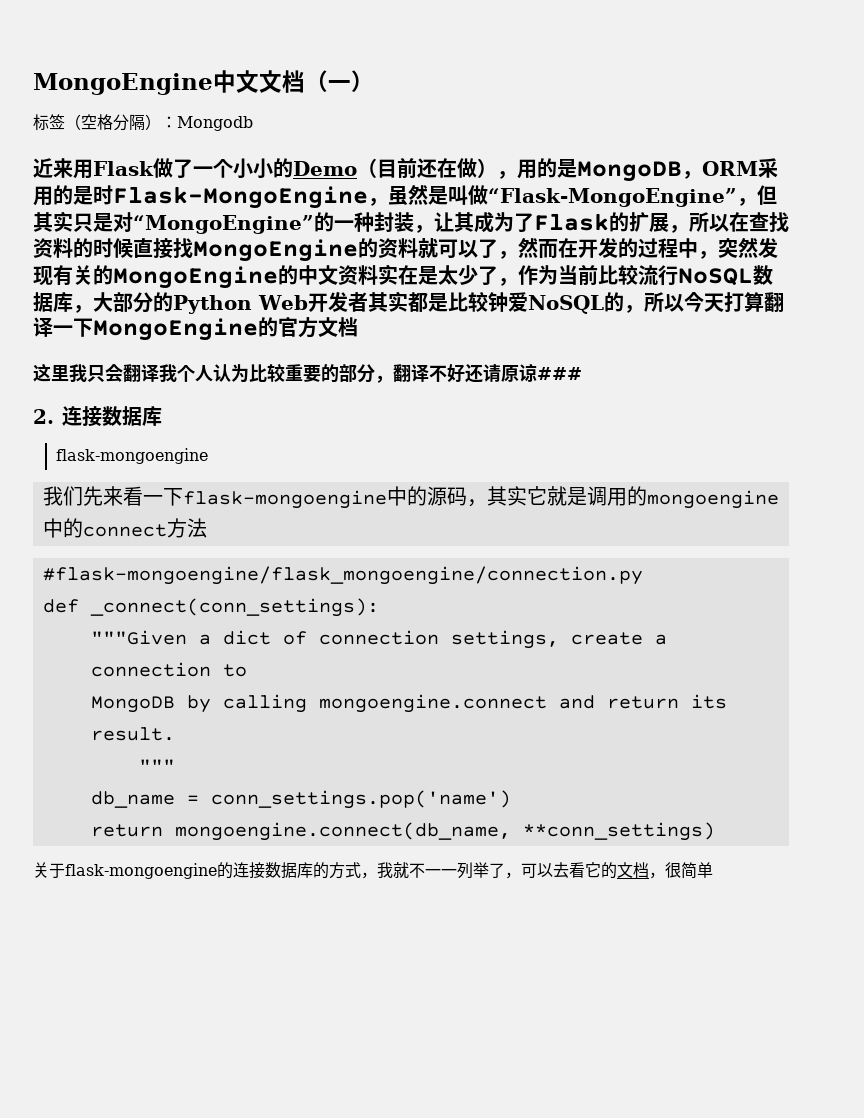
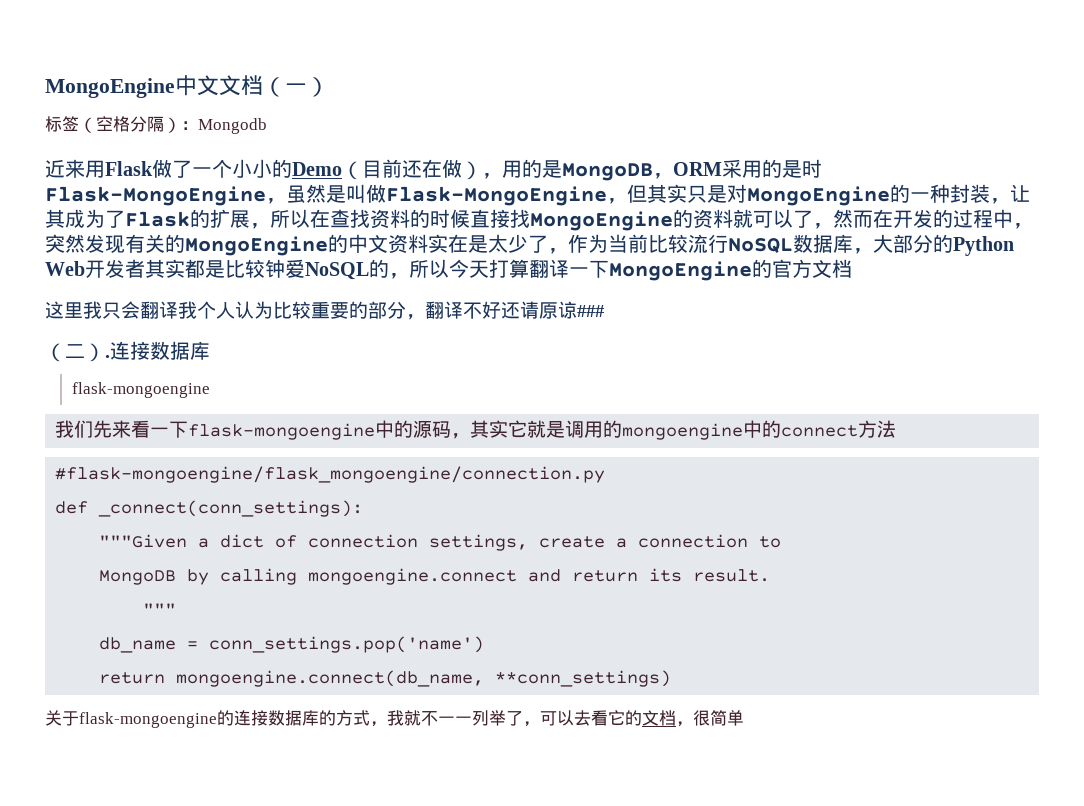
- 近来用Flask做了一个小小的Demo（目前还在做），用的是MongoDB，ORM采用的是时Flask-MongoEngine，虽然是叫做“Flask-MongoEngine”，但其实只是对“MongoEngine”的一种封装，让其成为了Flask的扩展，所以在查找资料的时候直接找MongoEngine的资料就可以了，然而在开发的过程中，突然发现有关的MongoEngine的中文资料实在是太少了，作为当前比较流行NoSQL数据库，大部分的Python Web开发者其实都是比较钟爱NoSQL的，所以今天打算翻译一下MongoEngine的官方文档
+ 近来用Flask做了一个小小的Demo（目前还在做），用的是MongoDB，ORM采用的是时Flask-MongoEngine，虽然是叫做Flask-MongoEngine，但其实只是对MongoEngine的一种封装，让其成为了Flask的扩展，所以在查找资料的时候直接找MongoEngine的资料就可以了，然而在开发的过程中，突然发现有关的MongoEngine的中文资料实在是太少了，作为当前比较流行NoSQL数据库，大部分的Python Web开发者其实都是比较钟爱NoSQL的，所以今天打算翻译一下MongoEngine的官方文档
- 2.连接数据库
+ （二）.连接数据库

